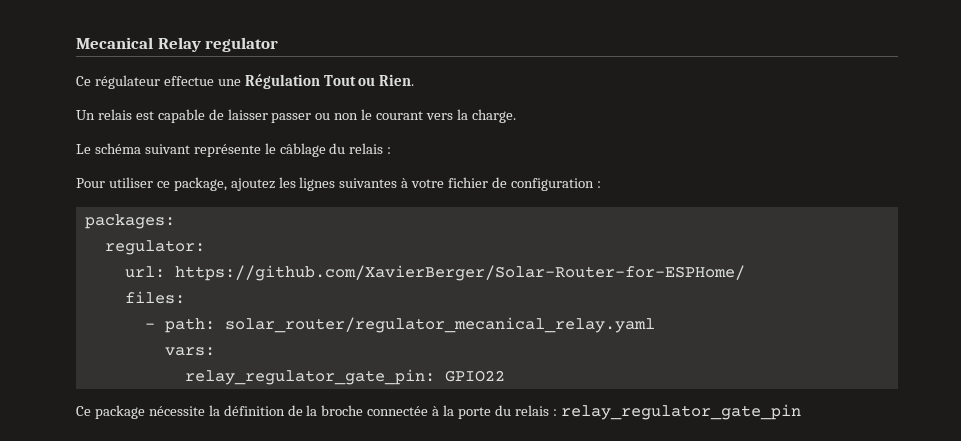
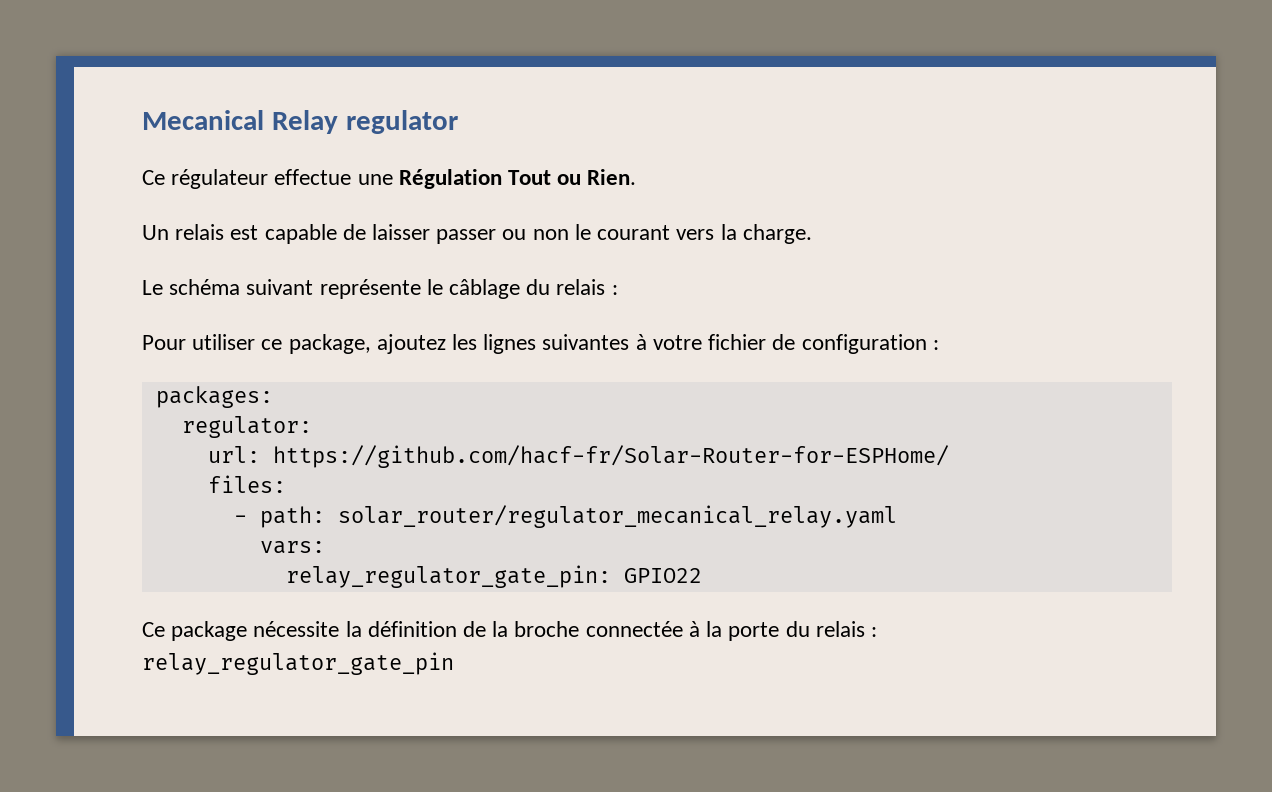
- url: https://github.com/XavierBerger/Solar-Router-for-ESPHome/
+ url: https://github.com/hacf-fr/Solar-Router-for-ESPHome/

